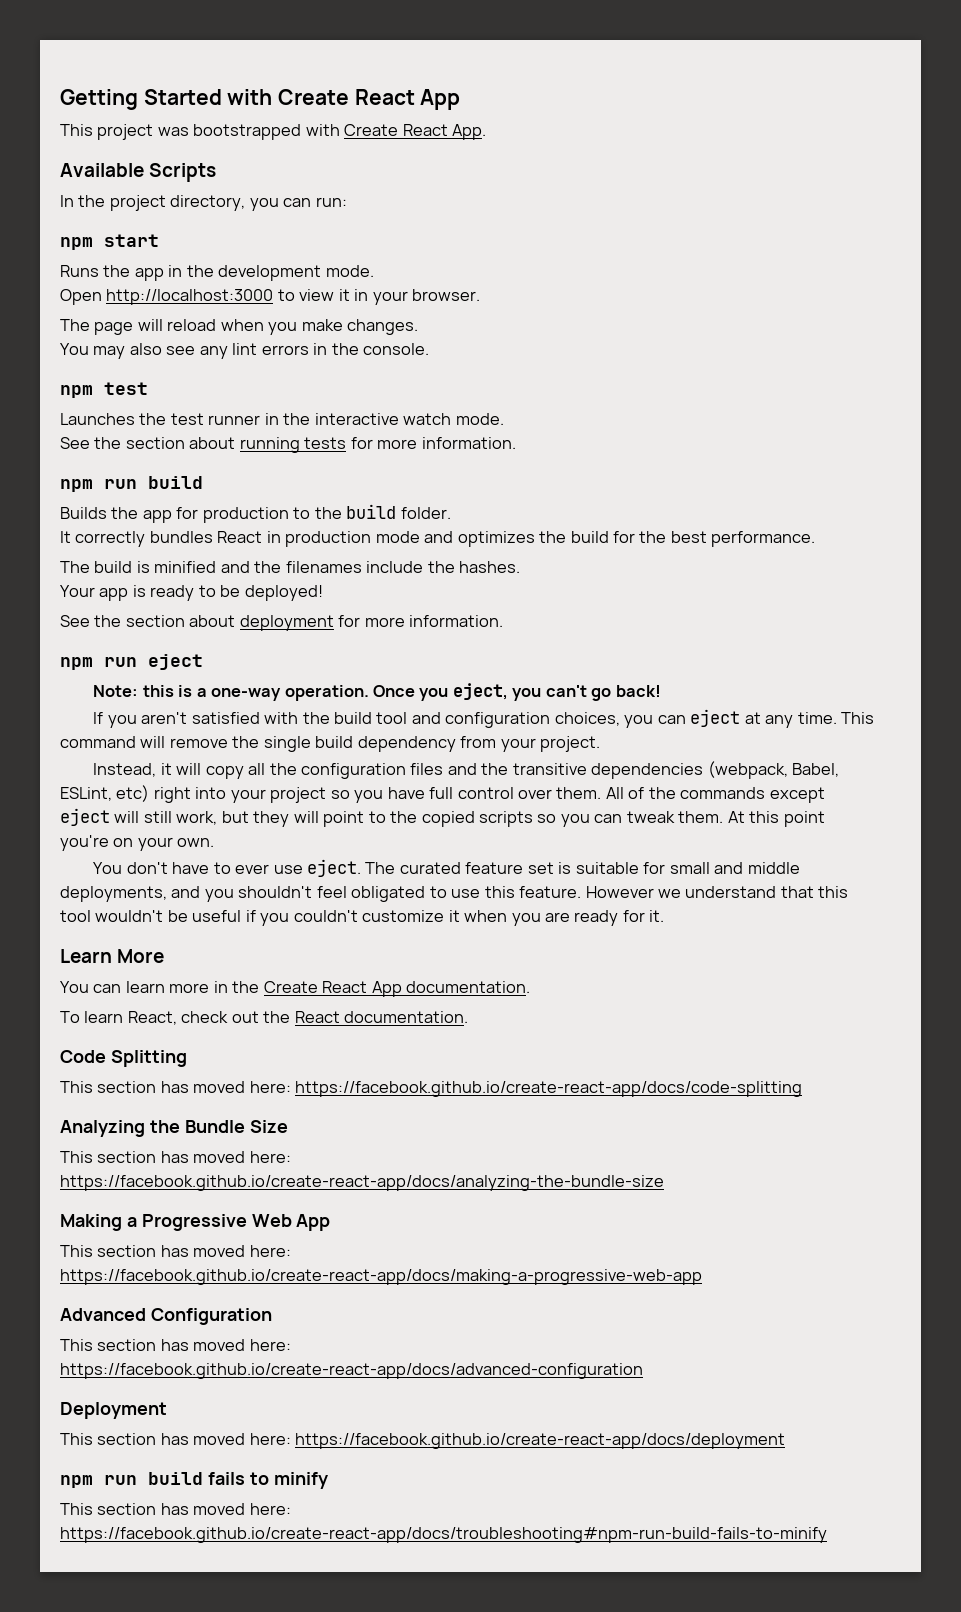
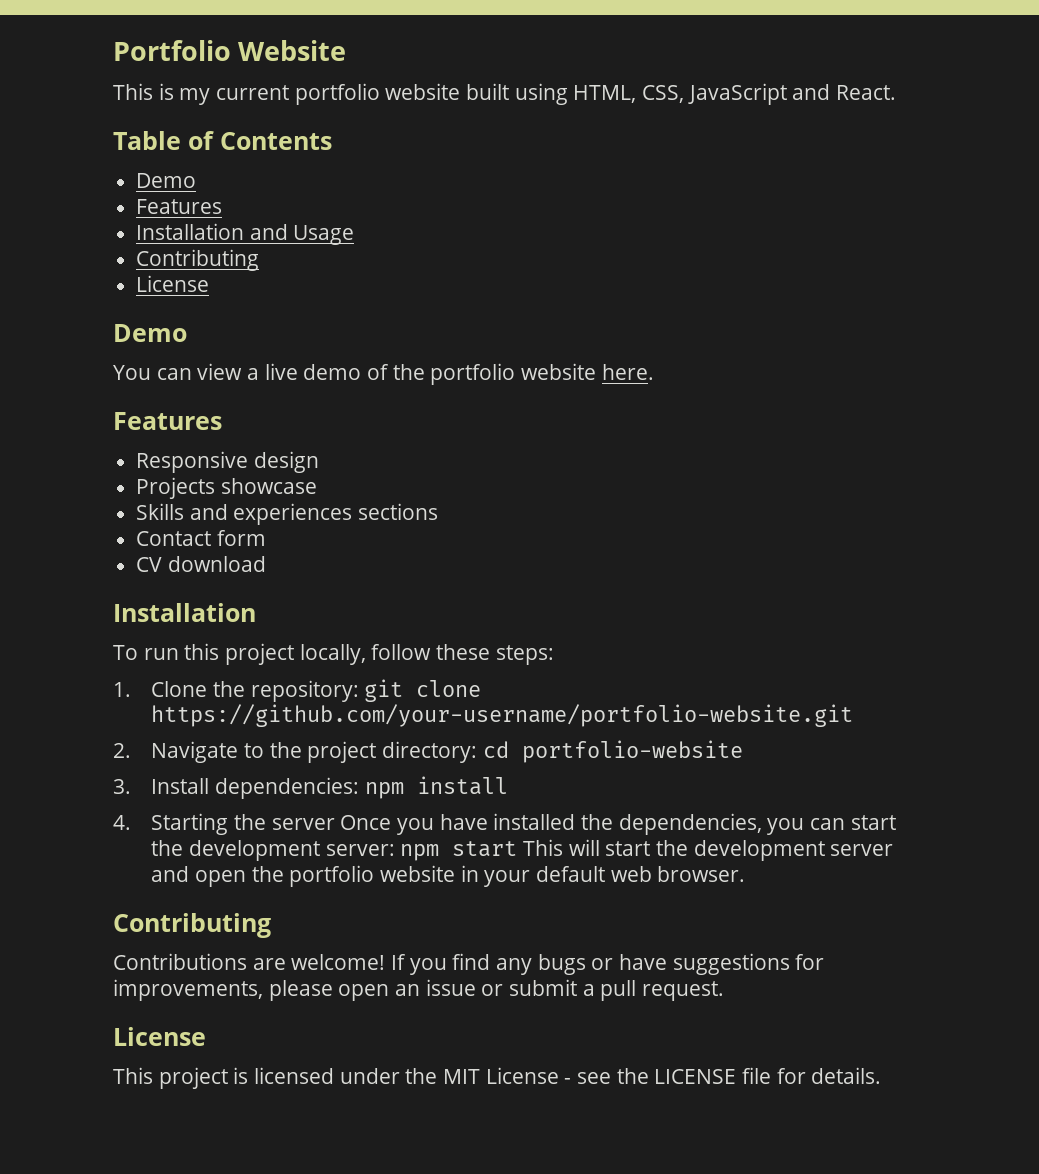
- Getting Started with Create React App
- This project was bootstrapped with Create React App.
- Available Scripts
- In the project directory, you can run:
- npm start
- Runs the app in the development mode.
- Open http://localhost:3000 to view it in your browser.
- The page will reload when you make changes.
- You may also see any lint errors in the console.
- npm test
- Launches the test runner in the interactive watch mode.
- See the section about running tests for more information.
- npm run build
- Builds the app for production to the build folder.
- It correctly bundles React in production mode and optimizes the build for the best performance.
- The build is minified and the filenames include the hashes.
- Your app is ready to be deployed!
- See the section about deployment for more information.
- npm run eject
- Note: this is a one-way operation. Once you eject, you can't go back!
- If you aren't satisfied with the build tool and configuration choices, you can eject at any time. This command will remove the single build dependency from your project.
- Instead, it will copy all the configuration files and the transitive dependencies (webpack, Babel, ESLint, etc) right into your project so you have full control over them. All of the commands except eject will still work, but they will point to the copied scripts so you can tweak them. At this point you're on your own.
- You don't have to ever use eject. The curated feature set is suitable for small and middle deployments, and you shouldn't feel obligated to use this feature. However we understand that this tool wouldn't be useful if you couldn't customize it when you are ready for it.
- Learn More
- You can learn more in the Create React App documentation.
- To learn React, check out the React documentation.
- Code Splitting
- This section has moved here: https://facebook.github.io/create-react-app/docs/code-splitting
- Analyzing the Bundle Size
- This section has moved here: https://facebook.github.io/create-react-app/docs/analyzing-the-bundle-size
- Making a Progressive Web App
- This section has moved here: https://facebook.github.io/create-react-app/docs/making-a-progressive-web-app
- Advanced Configuration
- This section has moved here: https://facebook.github.io/create-react-app/docs/advanced-configuration
- Deployment
- This section has moved here: https://facebook.github.io/create-react-app/docs/deployment
- npm run build fails to minify
- This section has moved here: https://facebook.github.io/create-react-app/docs/troubleshooting#npm-run-build-fails-to-minify
+ Portfolio Website
+ This is my current portfolio website built using HTML, CSS, JavaScript and React.
+ Table of Contents
+ Demo
+ Features
+ Installation and Usage
+ Contributing
+ License
+ Demo
+ You can view a live demo of the portfolio website here.
+ Features
+ Responsive design
+ Projects showcase
+ Skills and experiences sections
+ Contact form
+ CV download
+ Installation
+ To run this project locally, follow these steps:
+ 1. Clone the repository: git clone https://github.com/your-username/portfolio-website.git
+ 2. Navigate to the project directory: cd portfolio-website
+ 3. Install dependencies: npm install
+ 4. Starting the server Once you have installed the dependencies, you can start the development server: npm start This will start the development server and open the portfolio website in your default web browser.
+ Contributing
+ Contributions are welcome! If you find any bugs or have suggestions for improvements, please open an issue or submit a pull request.
+ License
+ This project is licensed under the MIT License - see the LICENSE file for details.

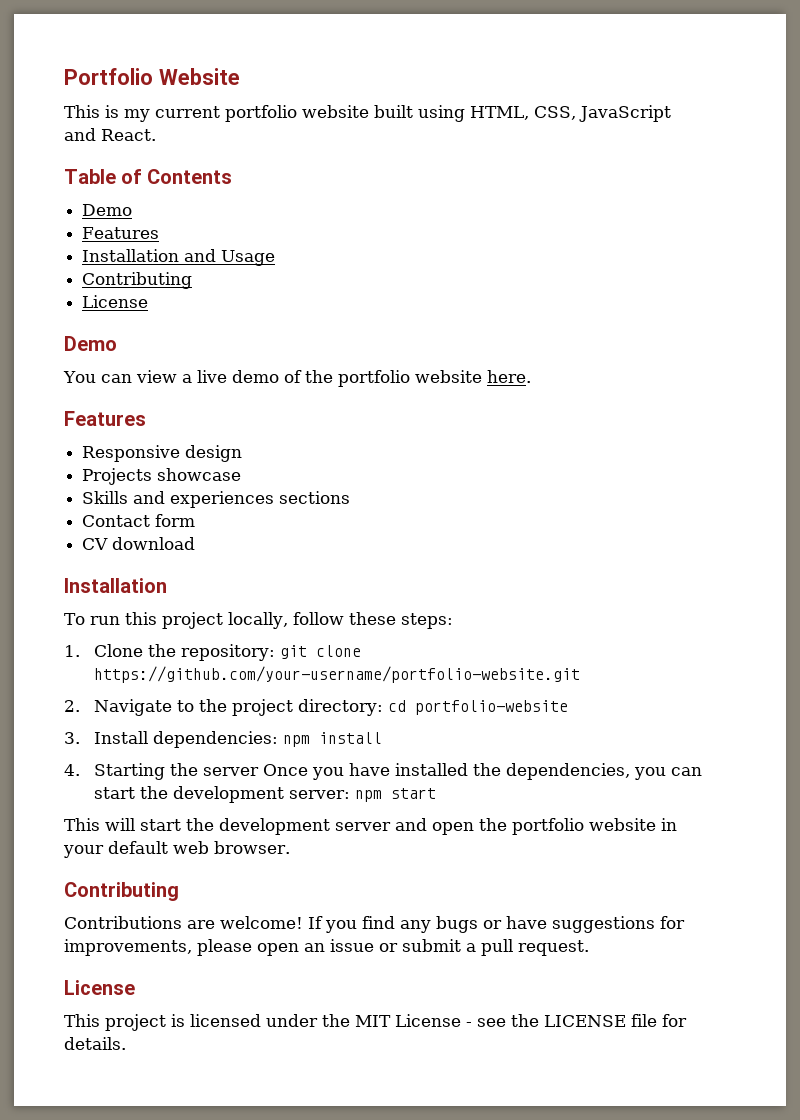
- 4. Starting the server Once you have installed the dependencies, you can start the development server: npm start This will start the development server and open the portfolio website in your default web browser.
+ 4. Starting the server Once you have installed the dependencies, you can start the development server: npm start
+ This will start the development server and open the portfolio website in your default web browser.

